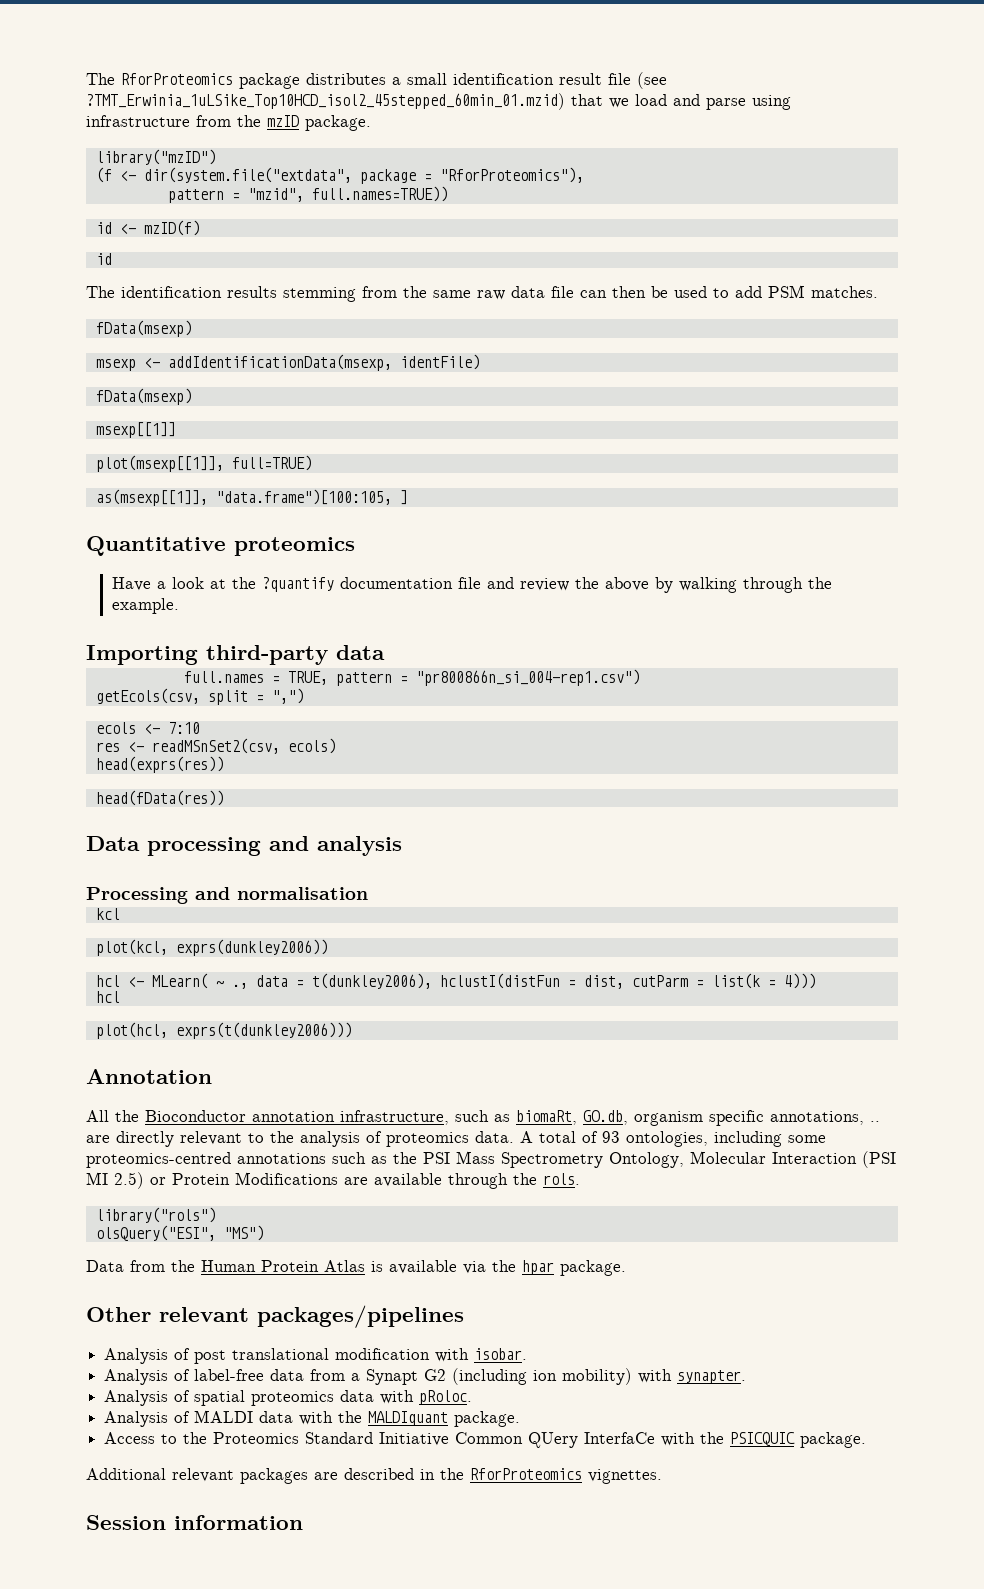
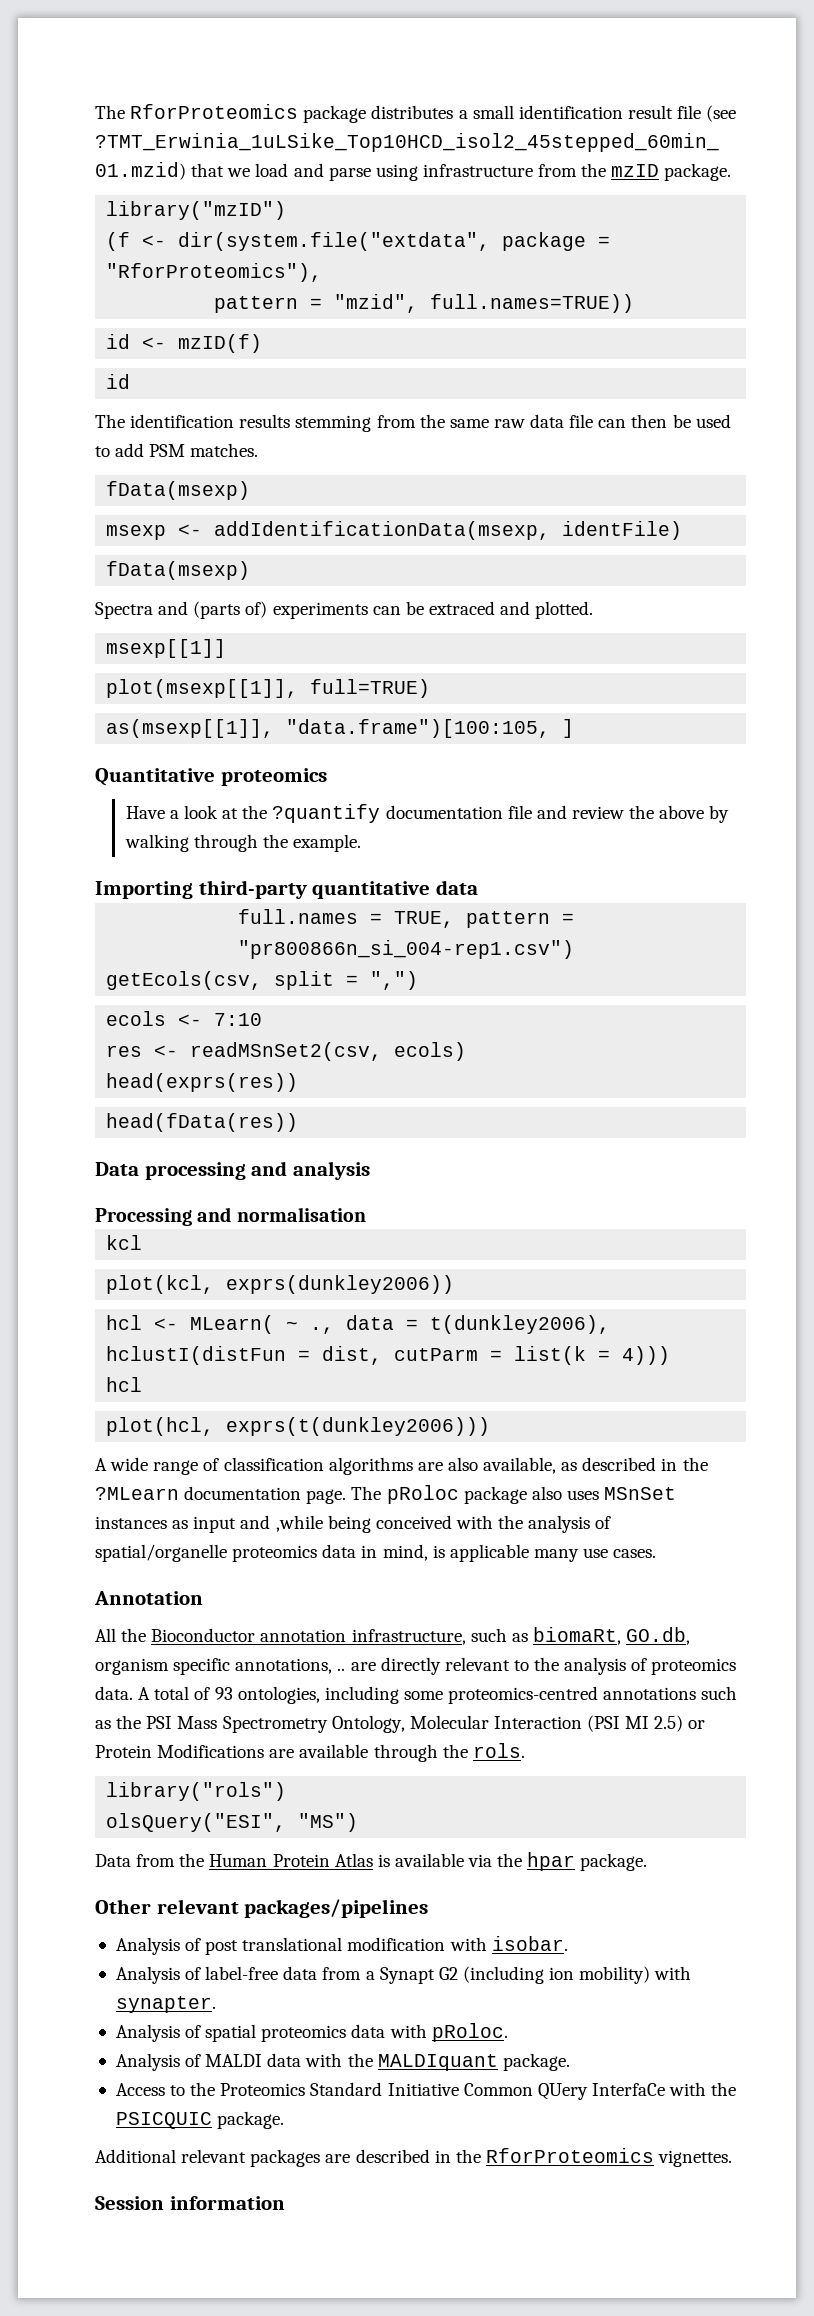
+ Spectra and (parts of) experiments can be extraced and plotted.
- Importing third-party data
+ Importing third-party quantitative data
+ A wide range of classification algorithms are also available, as described in the ?MLearn documentation page. The pRoloc package also uses MSnSet instances as input and ,while being conceived with the analysis of spatial/organelle proteomics data in mind, is applicable many use cases.

